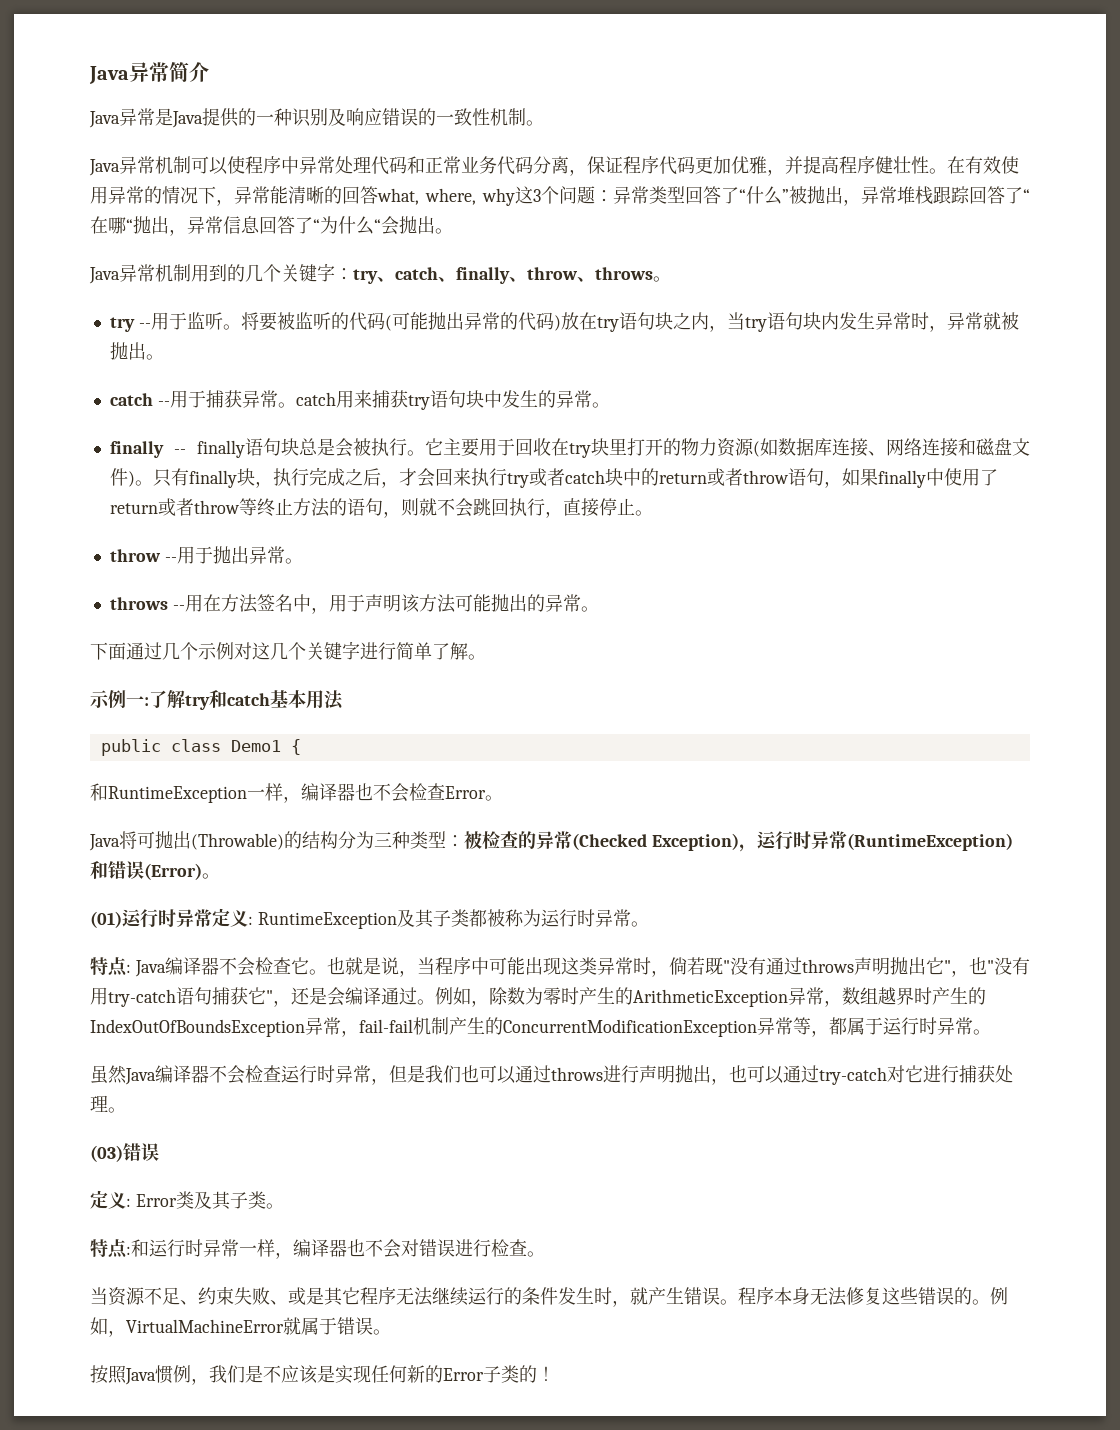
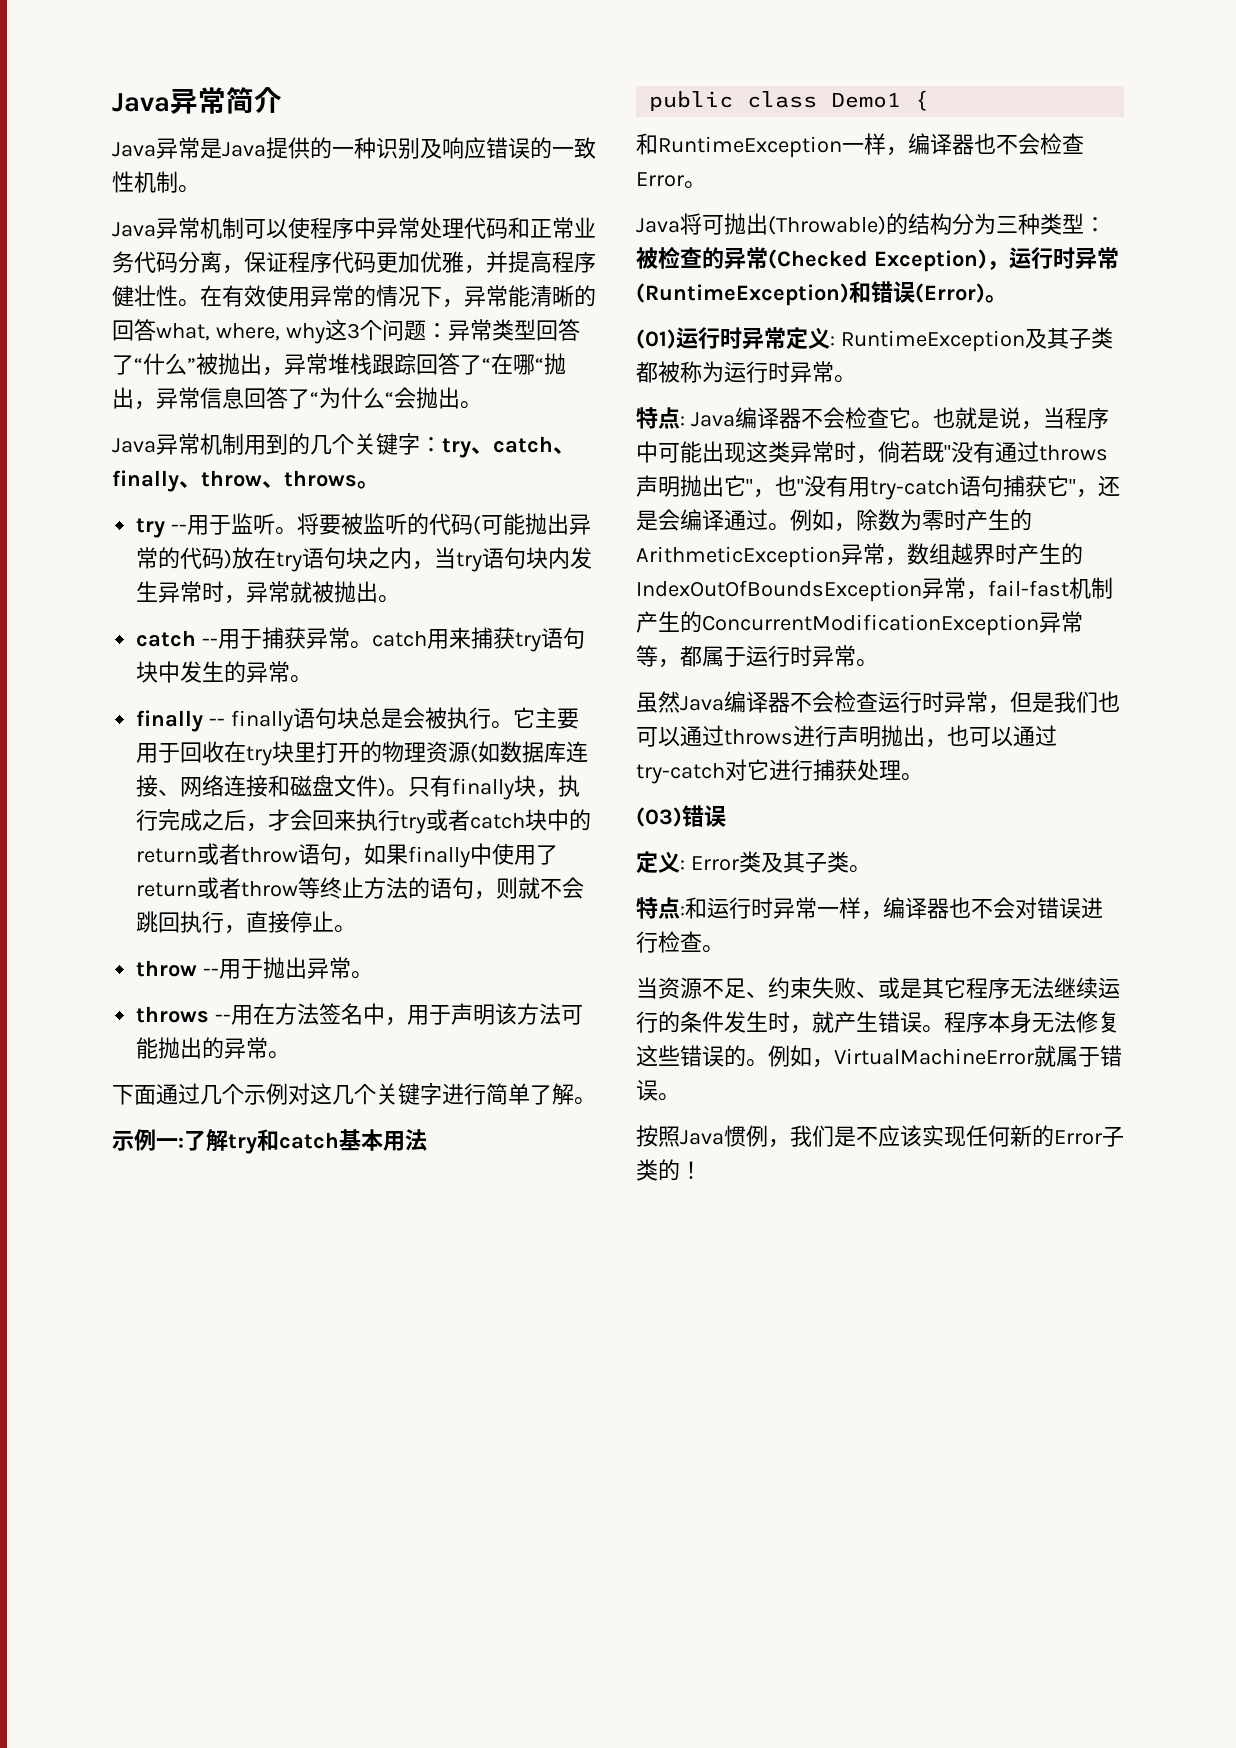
- 它主要用于回收在try块里打开的物力资源(如数据库连接、网络连接和磁盘文件)。
+ 它主要用于回收在try块里打开的物理资源(如数据库连接、网络连接和磁盘文件)。
- 例如，除数为零时产生的ArithmeticException异常，数组越界时产生的IndexOutOfBoundsException异常，fail-fail机制产生的ConcurrentModificationException异常等，都属于运行时异常。
+ 例如，除数为零时产生的ArithmeticException异常，数组越界时产生的IndexOutOfBoundsException异常，fail-fast机制产生的ConcurrentModificationException异常等，都属于运行时异常。
- 按照Java惯例，我们是不应该是实现任何新的Error子类的！
+ 按照Java惯例，我们是不应该实现任何新的Error子类的！

